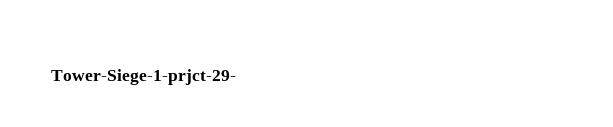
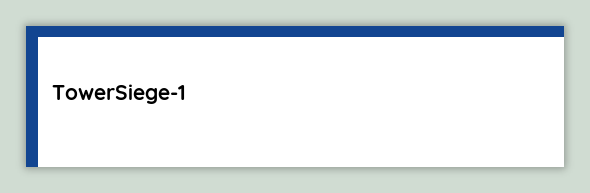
- Tower-Siege-1-prjct-29-
+ TowerSiege-1

